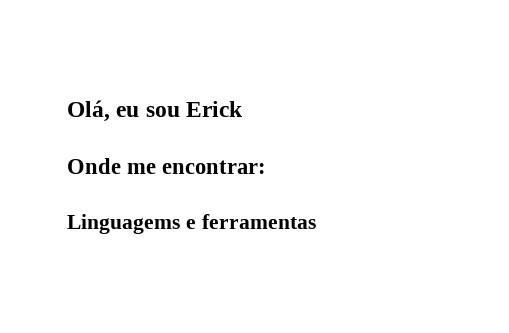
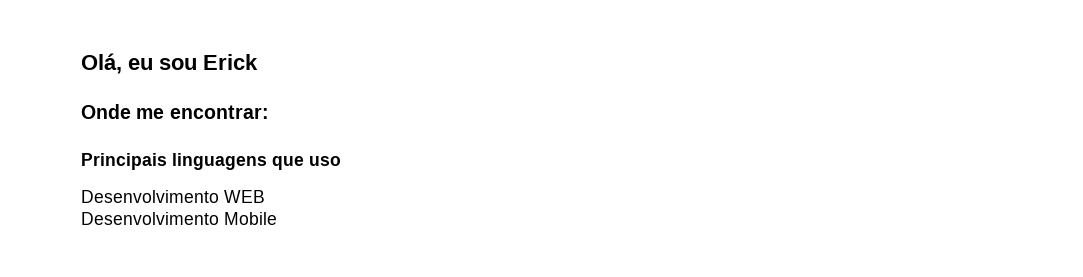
- Linguagems e ferramentas
+ Principais linguagens que uso
+ Desenvolvimento WEB
+ Desenvolvimento Mobile

